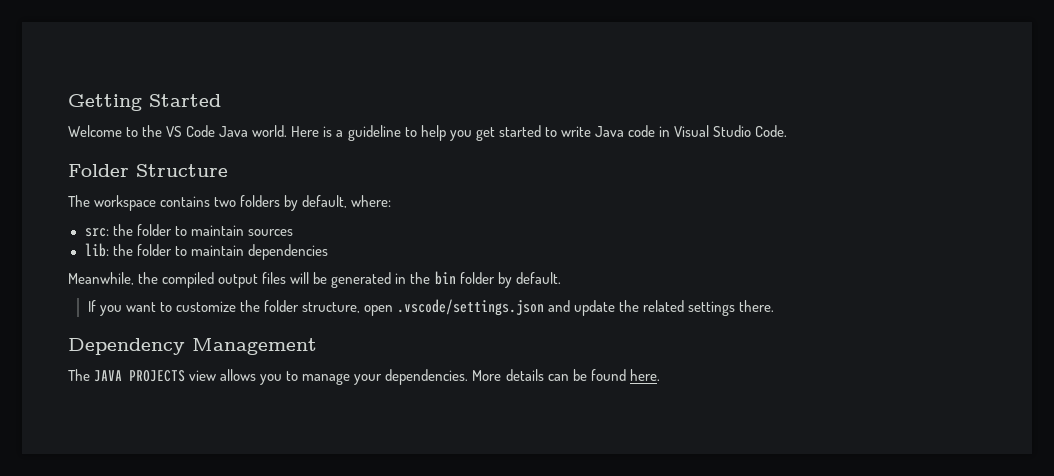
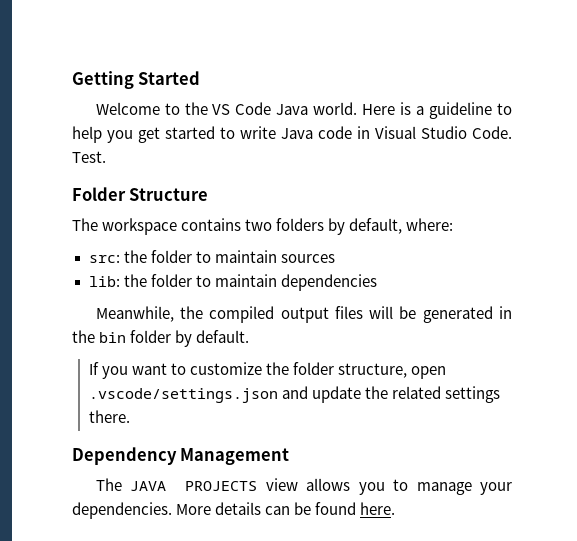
+ Test.

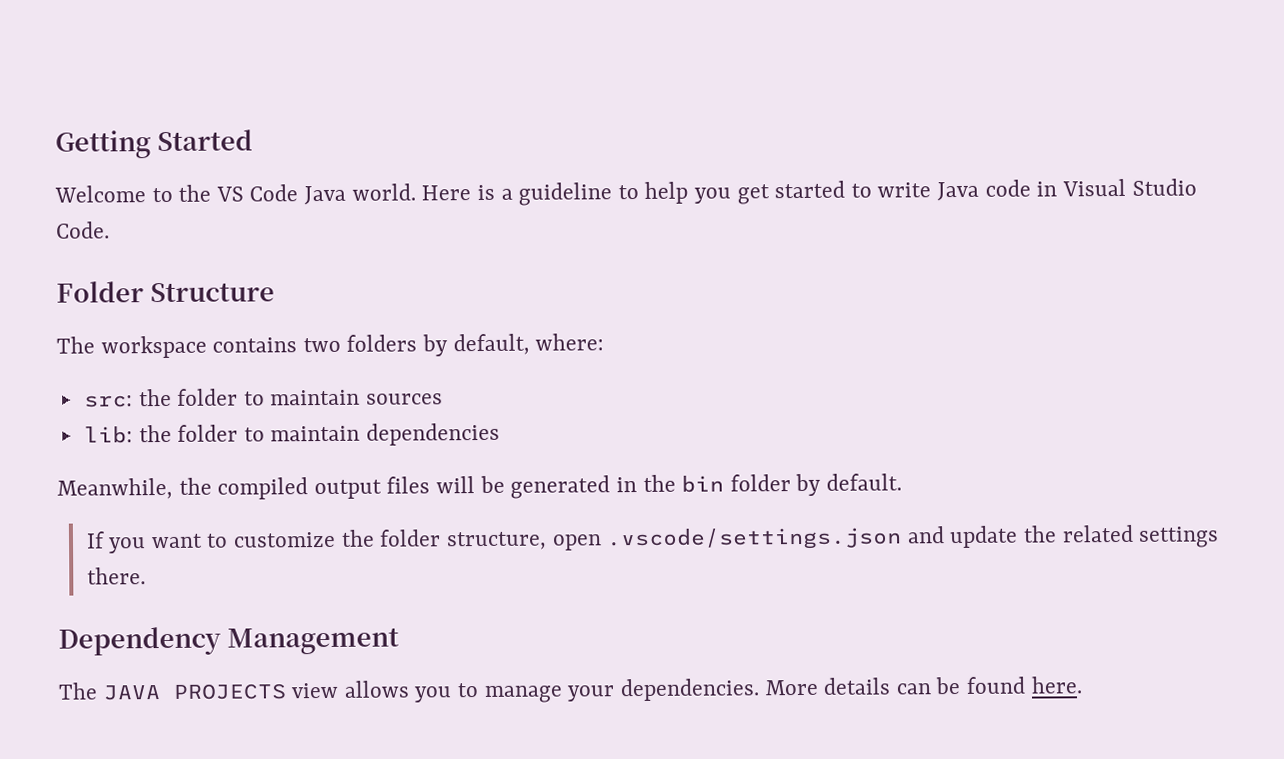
- Test.

